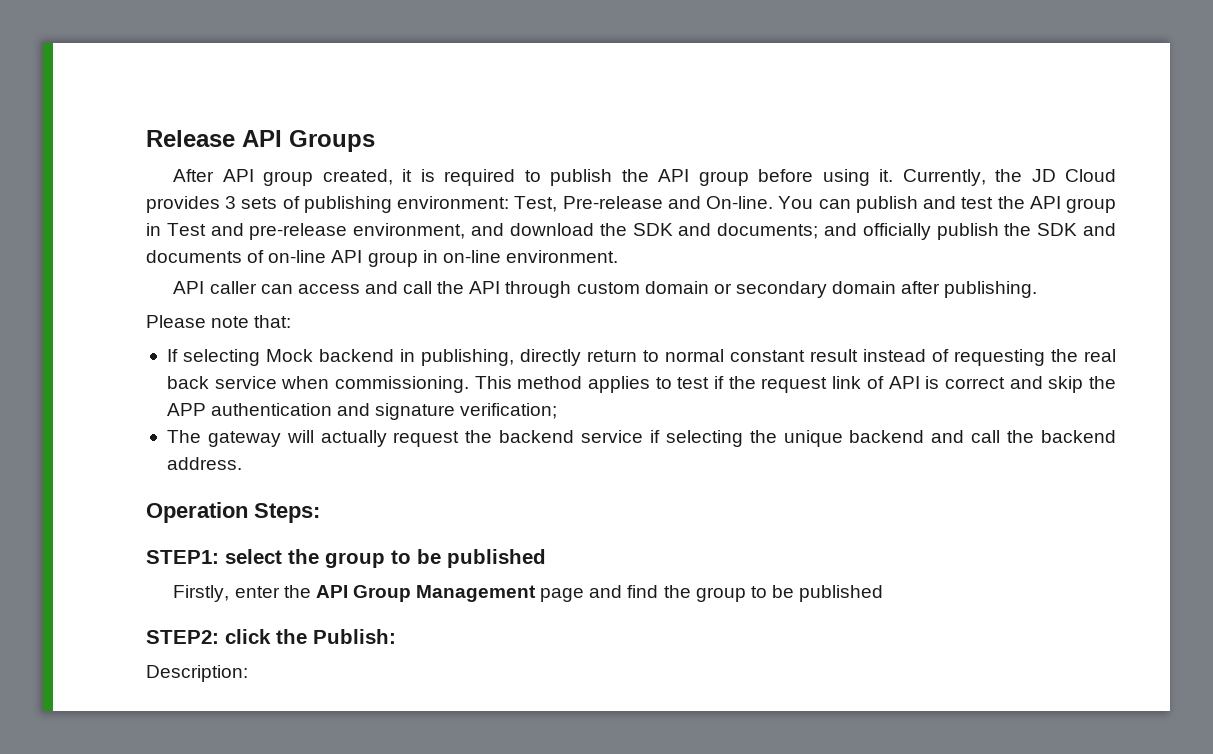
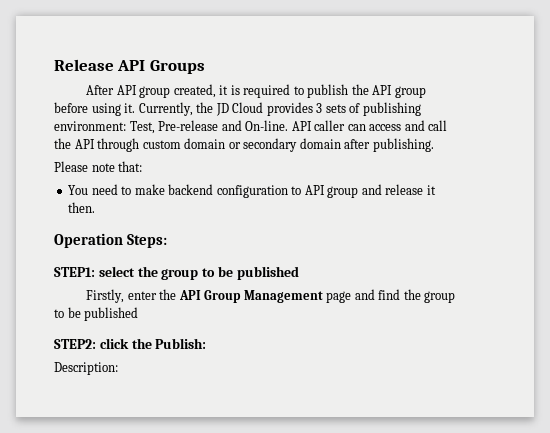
- Currently, the JD Cloud provides 3 sets of publishing environment: Test, Pre-release and On-line. You can publish and test the API group in Test and pre-release environment, and download the SDK and documents; and officially publish the SDK and documents of on-line API group in on-line environment.
- API caller can access and call the API through custom domain or secondary domain after publishing.
+ Currently, the JD Cloud provides 3 sets of publishing environment: Test, Pre-release and On-line. API caller can access and call the API through custom domain or secondary domain after publishing.
- If selecting Mock backend in publishing, directly return to normal constant result instead of requesting the real back service when commissioning. This method applies to test if the request link of API is correct and skip the APP authentication and signature verification;
- The gateway will actually request the backend service if selecting the unique backend and call the backend address.
+ You need to make backend configuration to API group and release it then.

